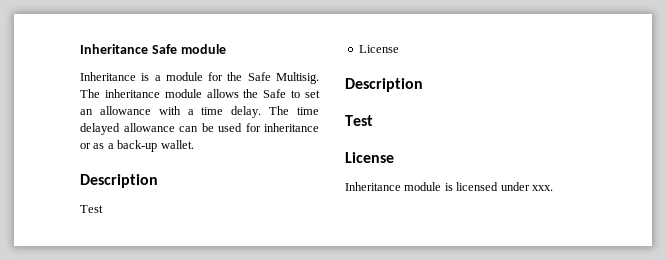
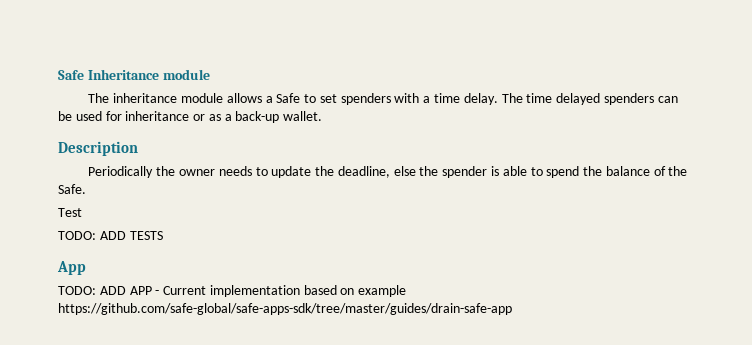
- Inheritance Safe module
+ Safe Inheritance module
- Inheritance is a module for the Safe Multisig. The inheritance module allows the Safe to set an allowance with a time delay.
+ The inheritance module allows a Safe to set spenders with a time delay.
- The time delayed allowance can be used for inheritance or as a back-up wallet.
+ The time delayed spenders can be used for inheritance or as a back-up wallet.
  Description
+ Periodically the owner needs to update the deadline, else the spender is able to spend the balance of the Safe.
  Test
- License
- Description
- Test
- License
- Inheritance module is licensed under xxx.
+ TODO: ADD TESTS
+ App
+ TODO: ADD APP - Current implementation based on example https://github.com/safe-global/safe-apps-sdk/tree/master/guides/drain-safe-app

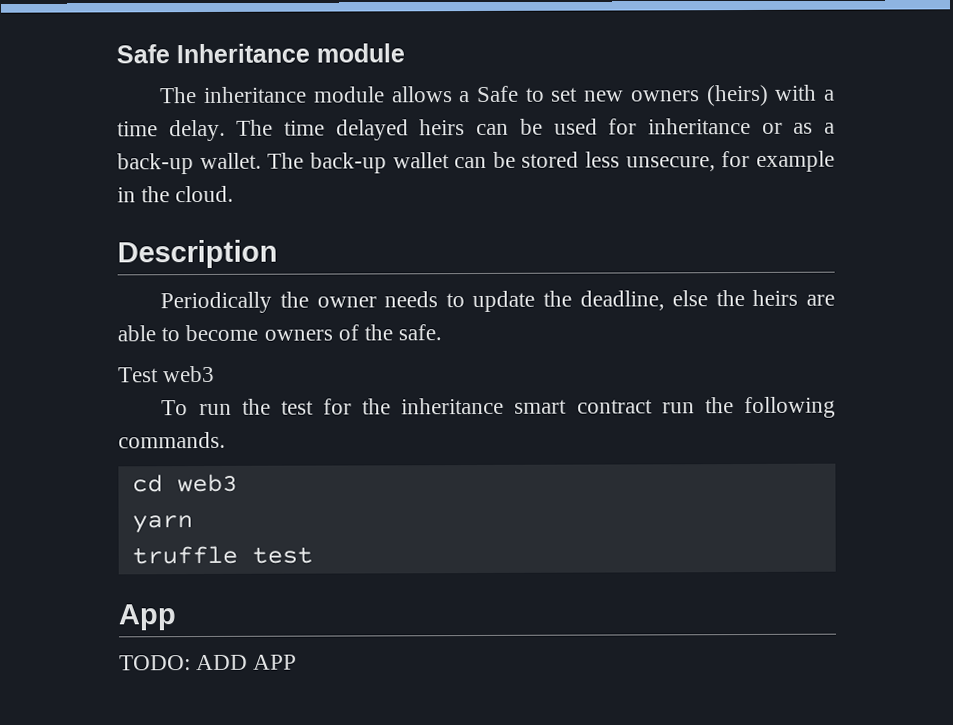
- The inheritance module allows a Safe to set spenders with a time delay.
+ The inheritance module allows a Safe to set new owners (heirs) with a time delay.
- The time delayed spenders can be used for inheritance or as a back-up wallet.
+ The time delayed heirs can be used for inheritance or as a back-up wallet. The back-up wallet can be stored less unsecure, for example in the cloud.
- Periodically the owner needs to update the deadline, else the spender is able to spend the balance of the Safe.
+ Periodically the owner needs to update the deadline, else the heirs are able to become owners of the safe.
- Test
- TODO: ADD TESTS
+ Test web3
+ To run the test for the inheritance smart contract run the following commands.
+ cd web3
+ yarn
+ truffle test
  App
- TODO: ADD APP - Current implementation based on example https://github.com/safe-global/safe-apps-sdk/tree/master/guides/drain-safe-app
+ TODO: ADD APP

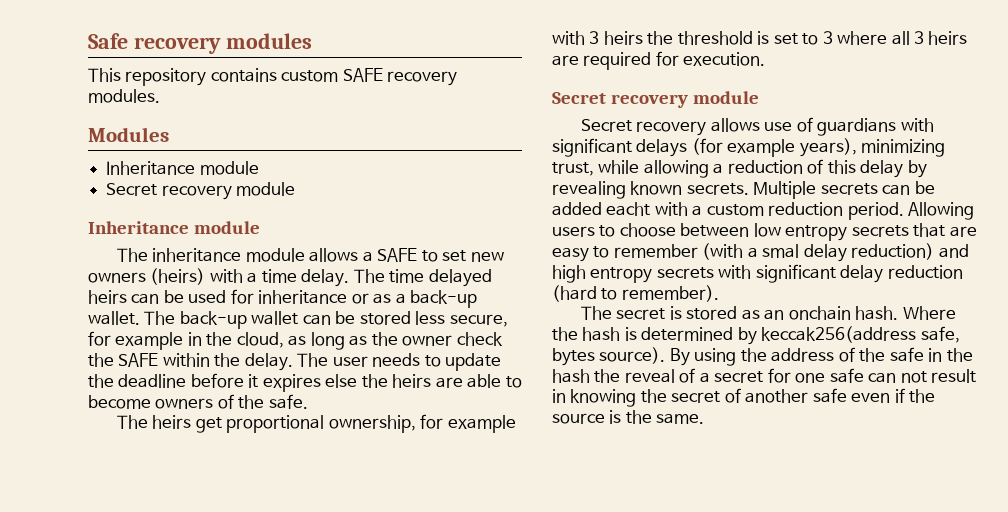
- Safe Inheritance module
+ Safe recovery modules
+ This repository contains custom SAFE recovery modules.
+ Modules
+ Inheritance module
+ Secret recovery module
+ Inheritance module
- The inheritance module allows a Safe to set new owners (heirs) with a time delay.
+ The inheritance module allows a SAFE to set new owners (heirs) with a time delay.
- The back-up wallet can be stored less unsecure, for example in the cloud.
- Description
- Periodically the owner needs to update the deadline, else the heirs are able to become owners of the safe.
+ The back-up wallet can be stored less secure, for example in the cloud, as long as the owner check the SAFE within the delay. The user needs to update the deadline before it expires else the heirs are able to become owners of the safe.
- Test web3
- To run the test for the inheritance smart contract run the following commands.
- cd web3
- yarn
- truffle test
- App
- TODO: ADD APP
+ The heirs get proportional ownership, for example with 3 heirs the threshold is set to 3 where all 3 heirs are required for execution.
+ Secret recovery module
+ Secret recovery allows use of guardians with significant delays (for example years), minimizing trust, while allowing a reduction of this delay by revealing known secrets. Multiple secrets can be added eacht with a custom reduction period. Allowing users to choose between low entropy secrets that are easy to remember (with a smal delay reduction) and high entropy secrets with significant delay reduction (hard to remember).
+ The secret is stored as an onchain hash. Where the hash is determined by keccak256(address safe, bytes source). By using the address of the safe in the hash the reveal of a secret for one safe can not result in knowing the secret of another safe even if the source is the same.

